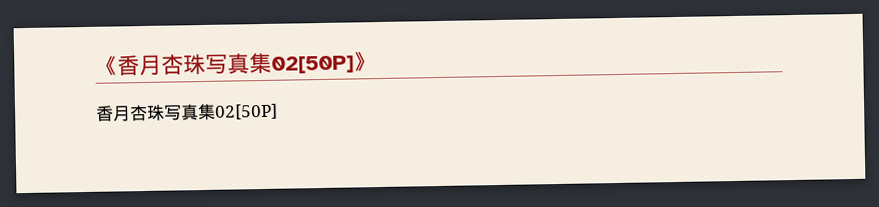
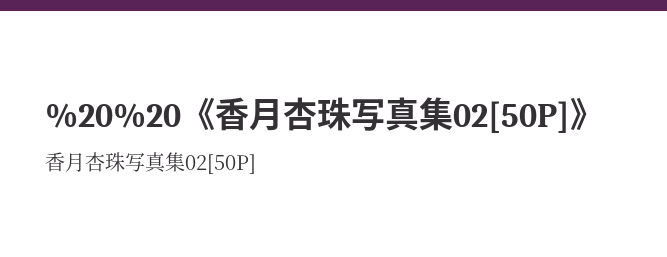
- 《香月杏珠写真集02[50P]》
+ %20%20《香月杏珠写真集02[50P]》

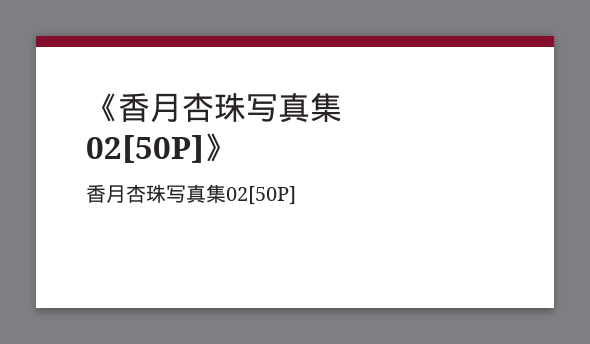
- %20%20《香月杏珠写真集02[50P]》
+ 《香月杏珠写真集02[50P]》

